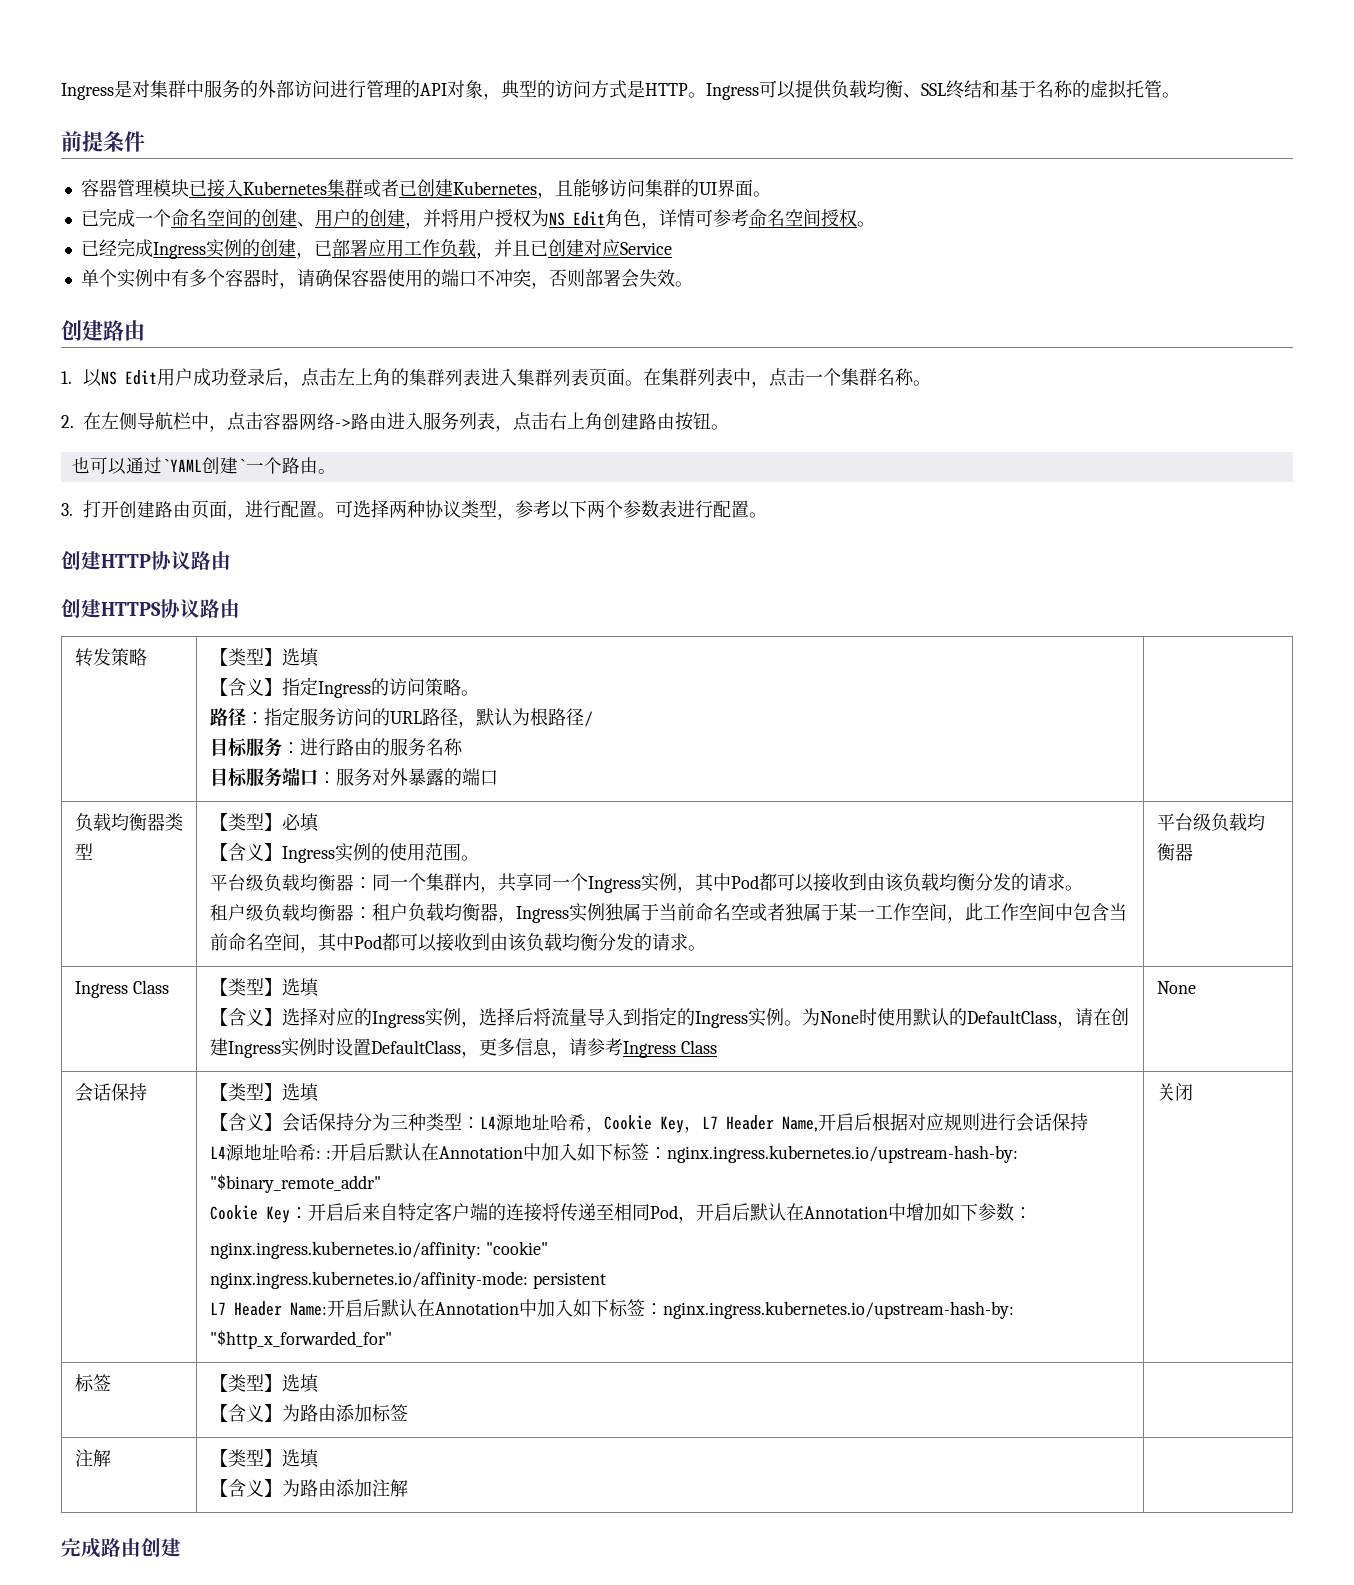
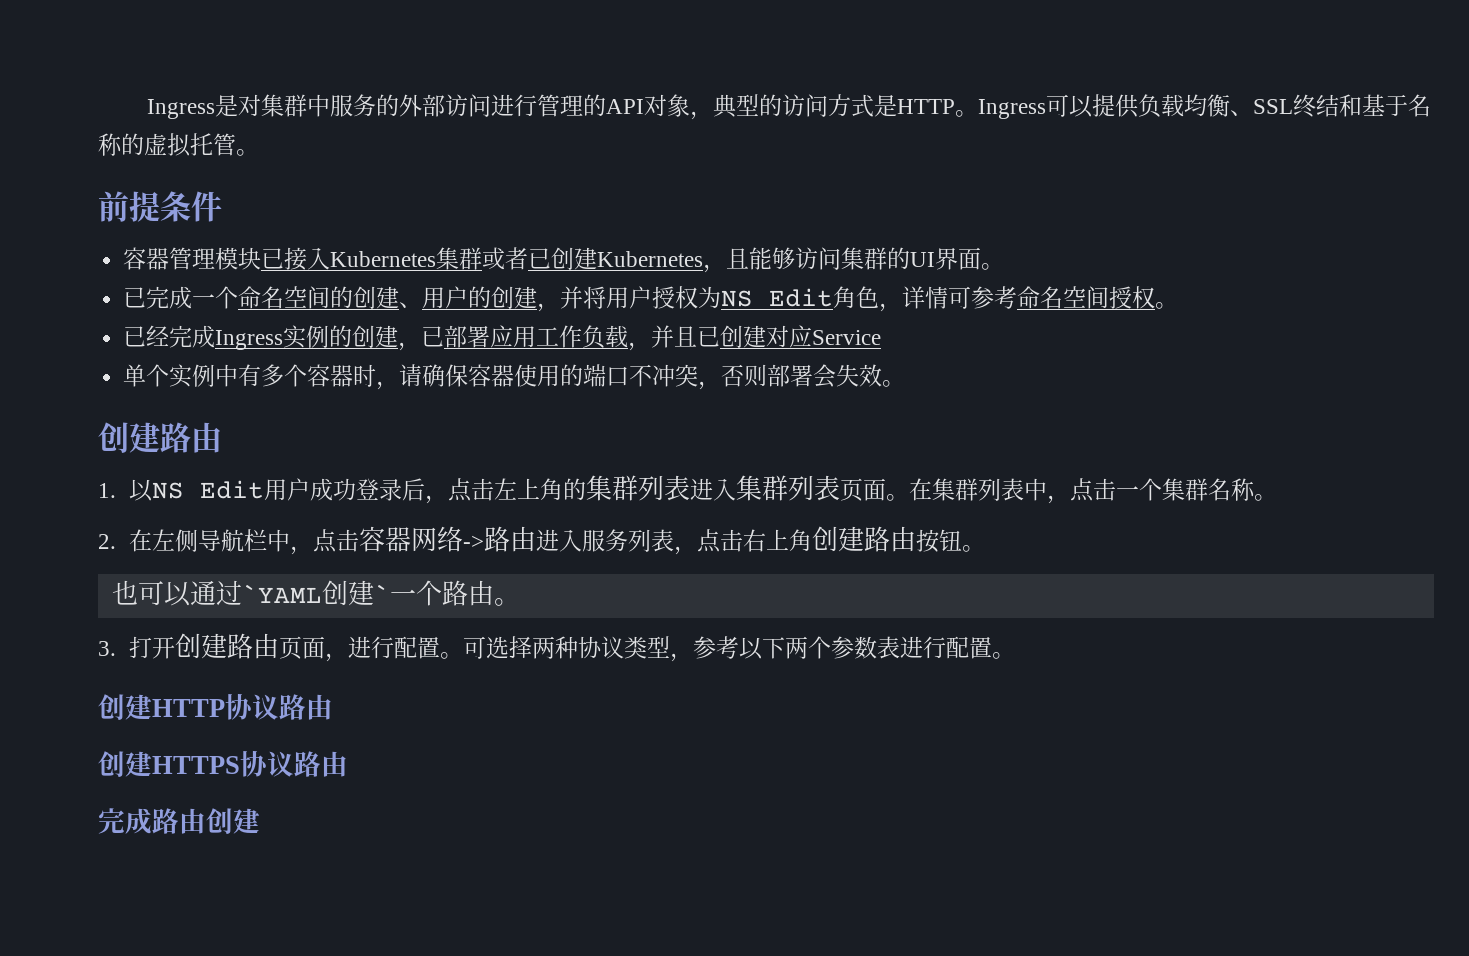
- 转发策略 | 【类型】选填
- 【含义】指定Ingress的访问策略。
- 路径：指定服务访问的URL路径，默认为根路径/
- 目标服务：进行路由的服务名称
- 目标服务端口：服务对外暴露的端口 |
- 负载均衡器类型 | 【类型】必填
- 【含义】Ingress实例的使用范围。
- 平台级负载均衡器：同一个集群内，共享同一个Ingress实例，其中Pod都可以接收到由该负载均衡分发的请求。
- 租户级负载均衡器：租户负载均衡器，Ingress实例独属于当前命名空或者独属于某一工作空间，此工作空间中包含当前命名空间，其中Pod都可以接收到由该负载均衡分发的请求。 | 平台级负载均衡器
- Ingress Class | 【类型】选填
- 【含义】选择对应的Ingress实例，选择后将流量导入到指定的Ingress实例。为None时使用默认的DefaultClass，请在创建Ingress实例时设置DefaultClass，更多信息，请参考Ingress Class | None
- 会话保持 | 【类型】选填
- 【含义】会话保持分为三种类型：L4源地址哈希，Cookie Key，L7 Header Name,开启后根据对应规则进行会话保持
- L4源地址哈希: :开启后默认在Annotation中加入如下标签：nginx.ingress.kubernetes.io/upstream-hash-by: "$binary_remote_addr"
- Cookie Key：开启后来自特定客户端的连接将传递至相同Pod，开启后默认在Annotation中增加如下参数：
- nginx.ingress.kubernetes.io/affinity: "cookie"
- nginx.ingress.kubernetes.io/affinity-mode: persistent
- L7 Header Name:开启后默认在Annotation中加入如下标签：nginx.ingress.kubernetes.io/upstream-hash-by: "$http_x_forwarded_for" | 关闭
- 标签 | 【类型】选填
- 【含义】为路由添加标签 |
- 注解 | 【类型】选填
- 【含义】为路由添加注解 |

